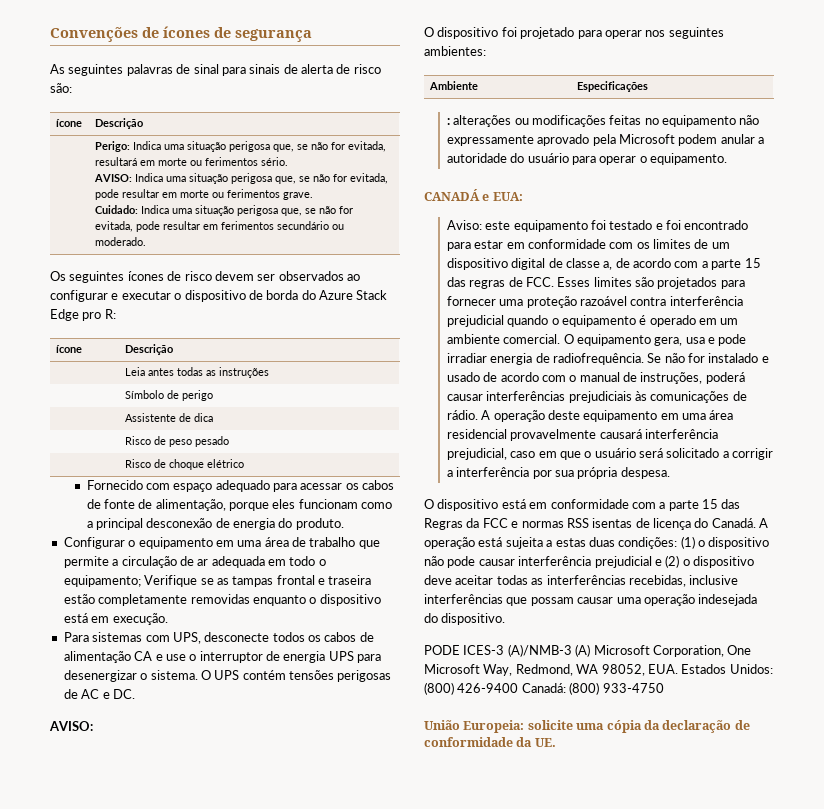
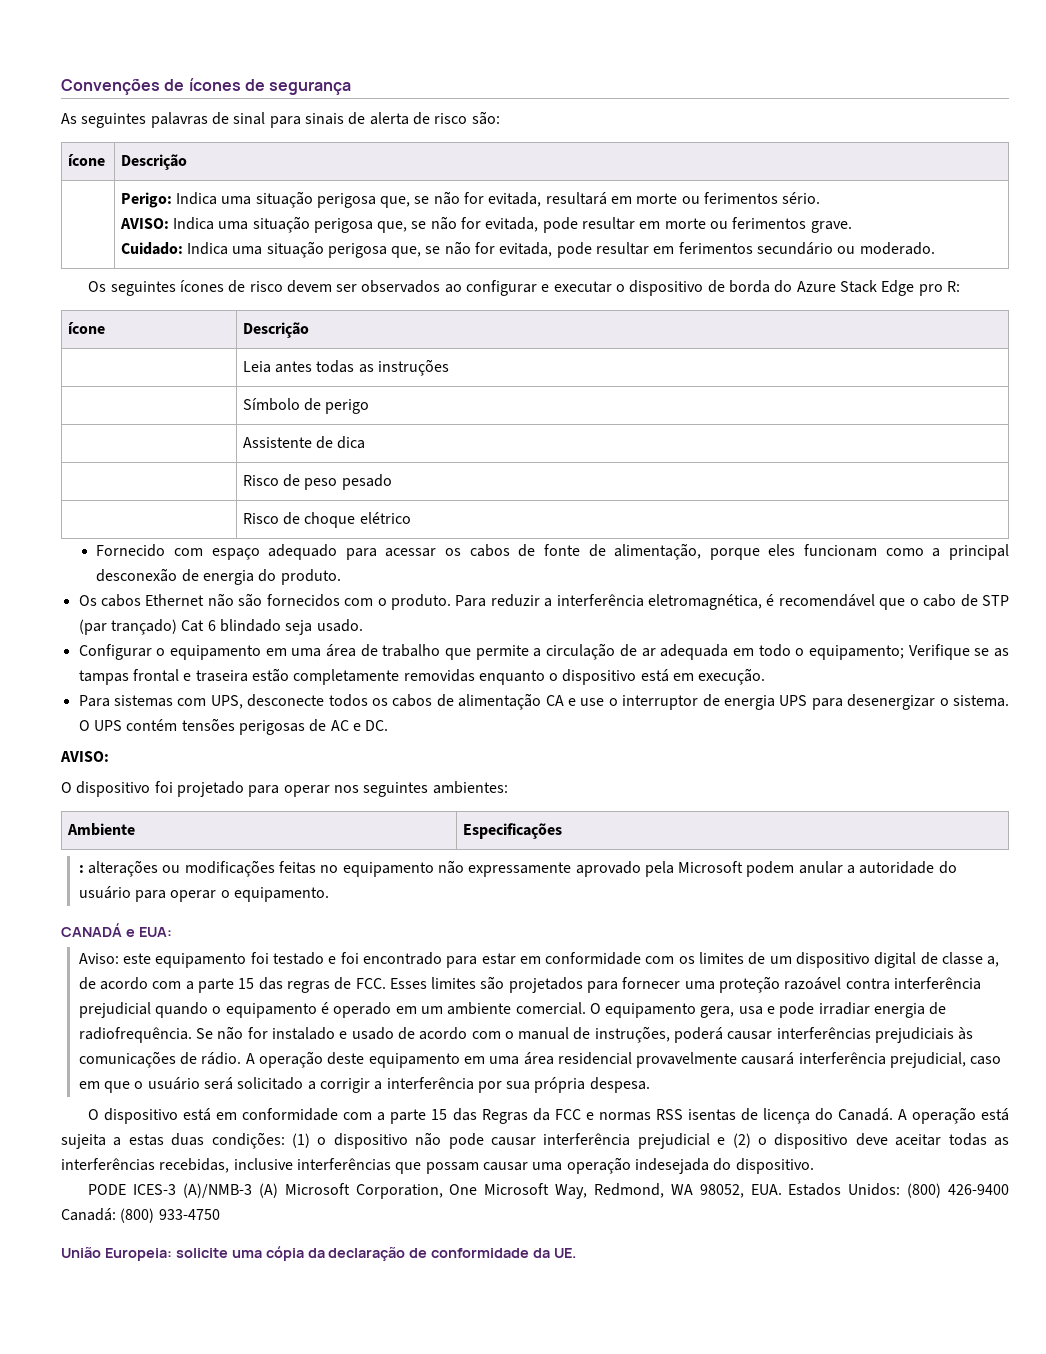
+ Os cabos Ethernet não são fornecidos com o produto. Para reduzir a interferência eletromagnética, é recomendável que o cabo de STP (par trançado) Cat 6 blindado seja usado.

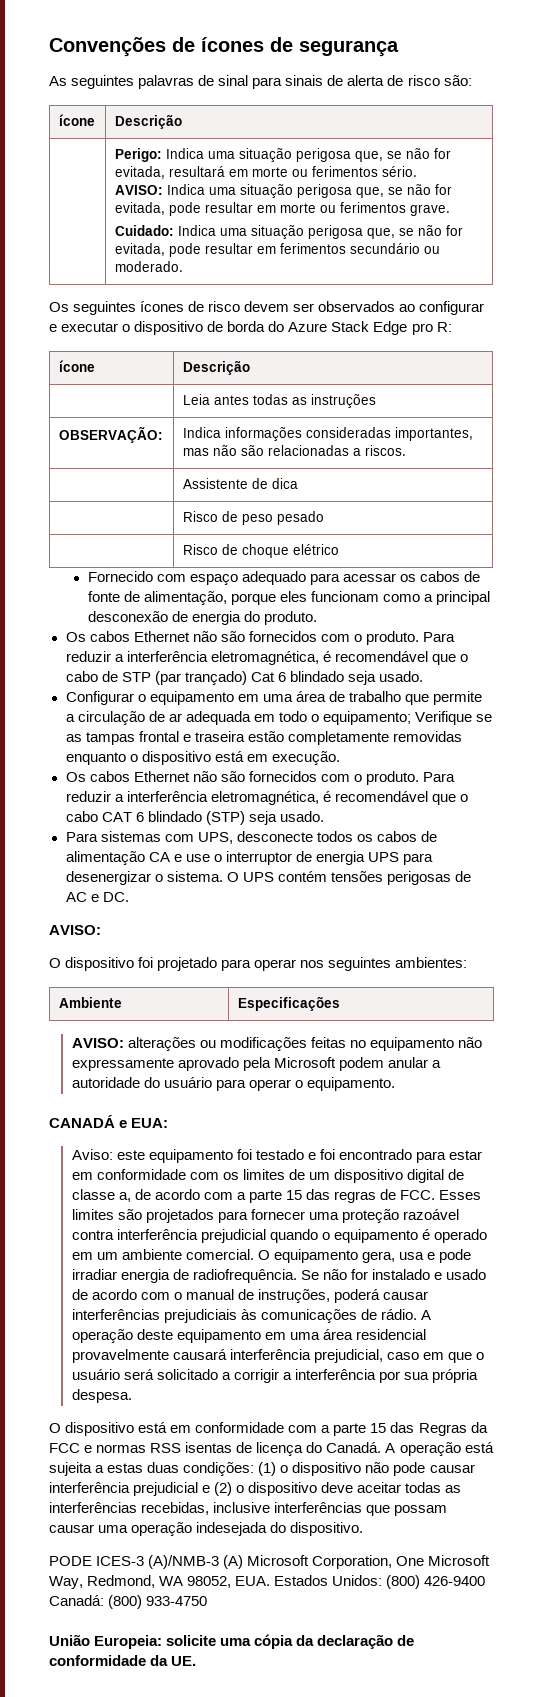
- | Símbolo de perigo
+ OBSERVAÇÃO: | Indica informações consideradas importantes, mas não são relacionadas a riscos.
+ Os cabos Ethernet não são fornecidos com o produto. Para reduzir a interferência eletromagnética, é recomendável que o cabo CAT 6 blindado (STP) seja usado.
- : alterações ou modificações feitas no equipamento não expressamente aprovado pela Microsoft podem anular a autoridade do usuário para operar o equipamento.
+ AVISO: alterações ou modificações feitas no equipamento não expressamente aprovado pela Microsoft podem anular a autoridade do usuário para operar o equipamento.

